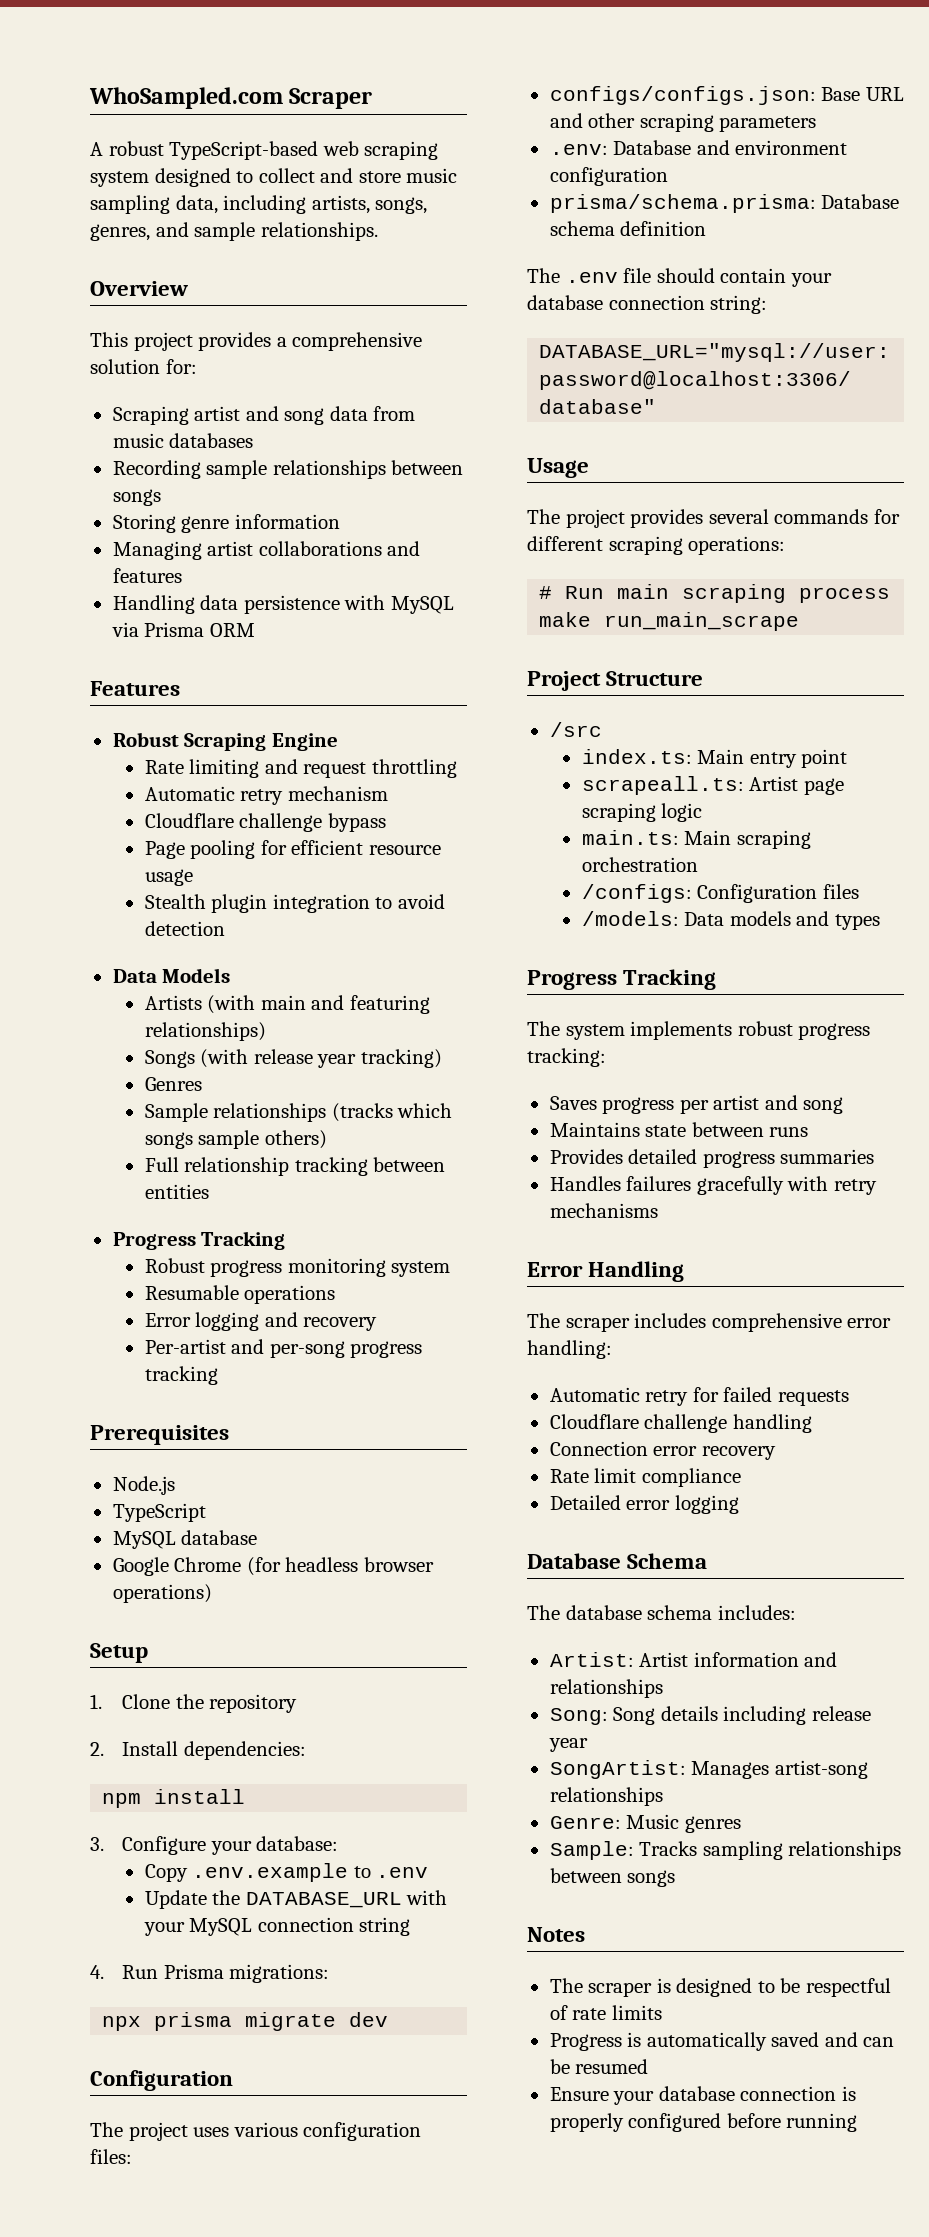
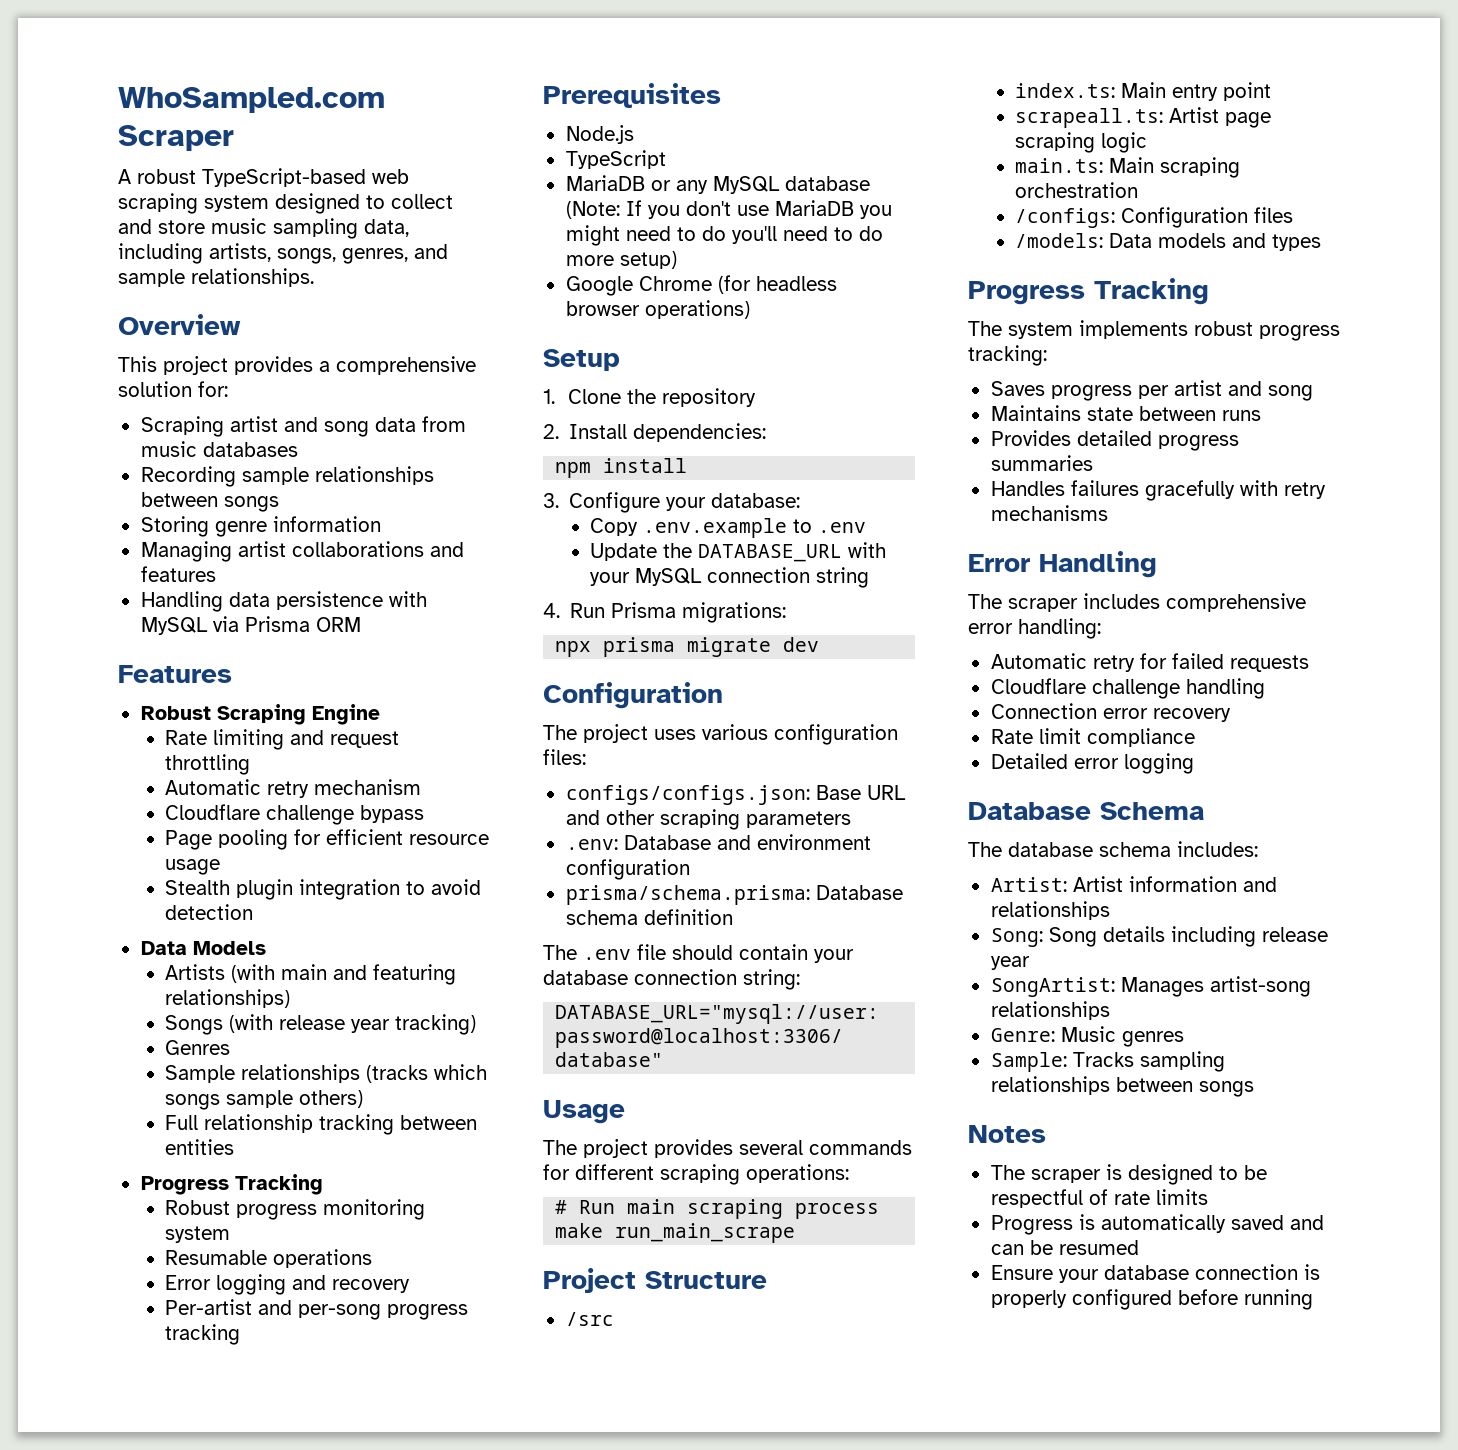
- MySQL database
+ MariaDB or any MySQL database (Note: If you don't use MariaDB you might need to do you'll need to do more setup)

